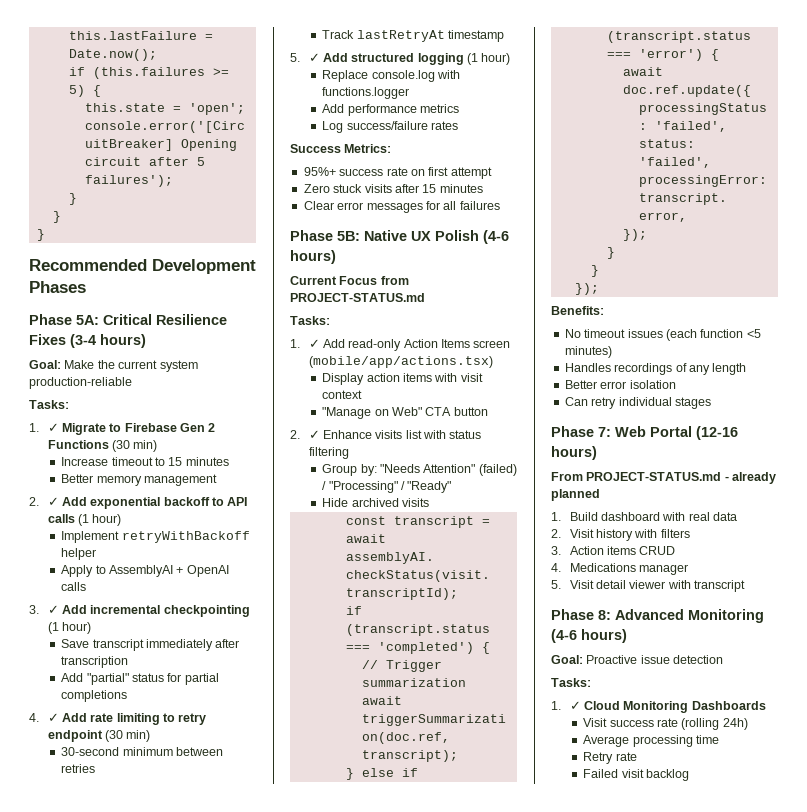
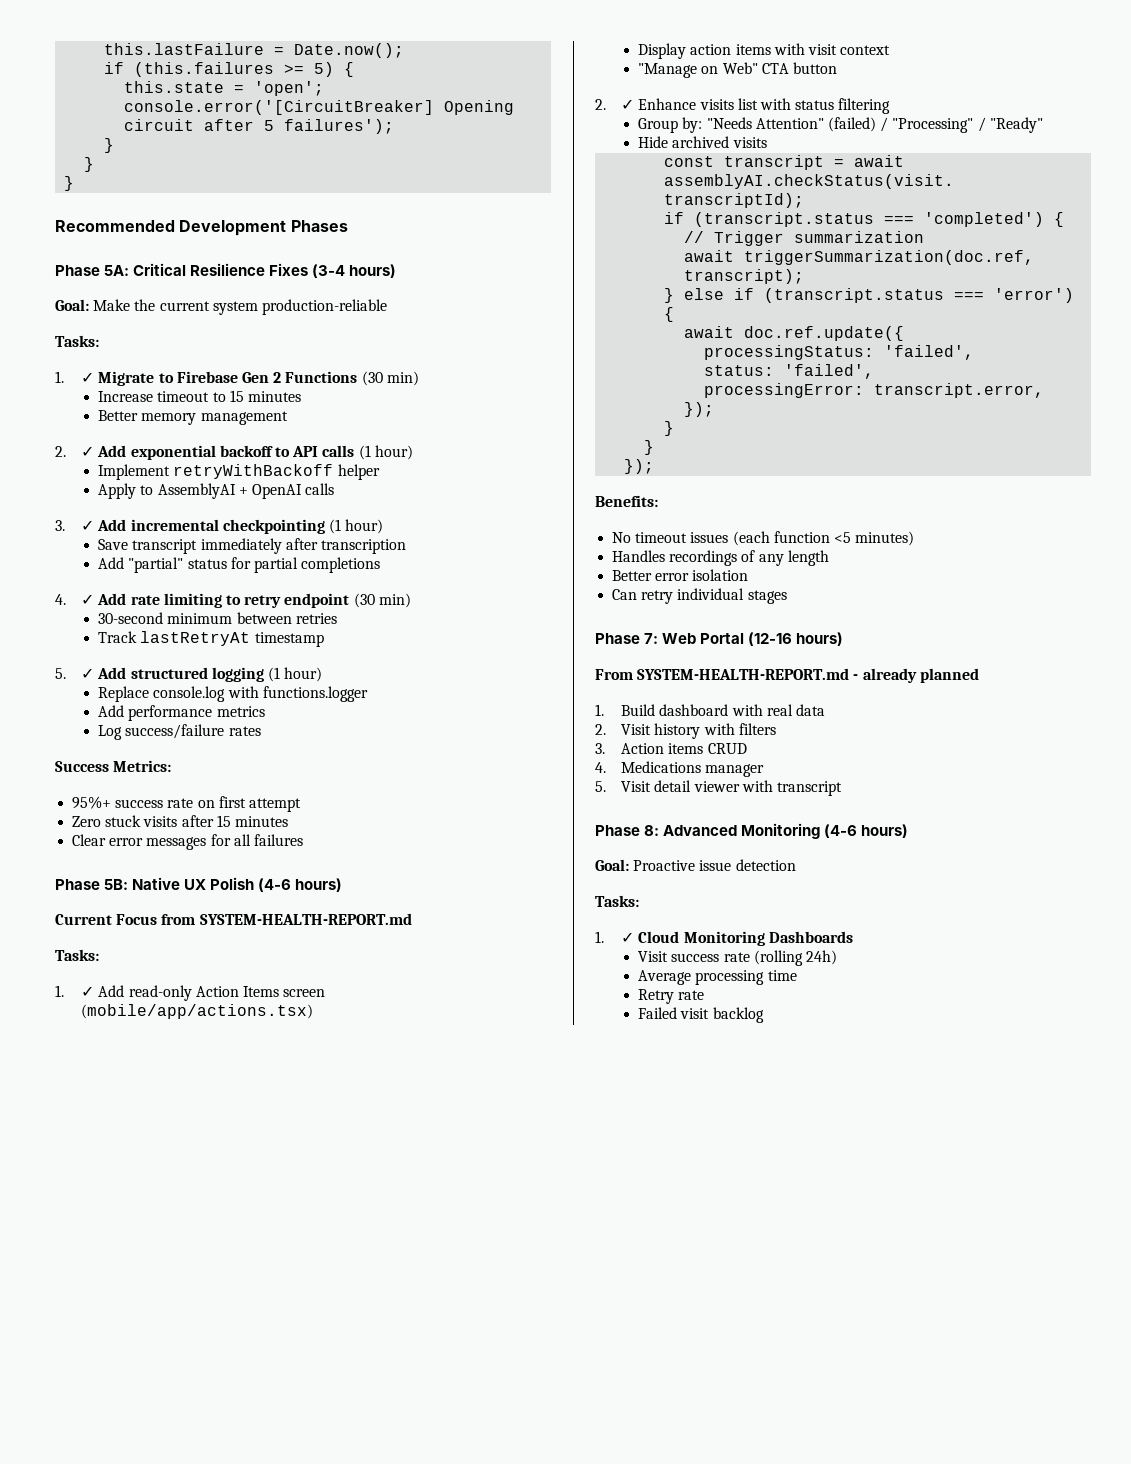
- Current Focus from PROJECT-STATUS.md
+ Current Focus from SYSTEM-HEALTH-REPORT.md
- From PROJECT-STATUS.md - already planned
+ From SYSTEM-HEALTH-REPORT.md - already planned

